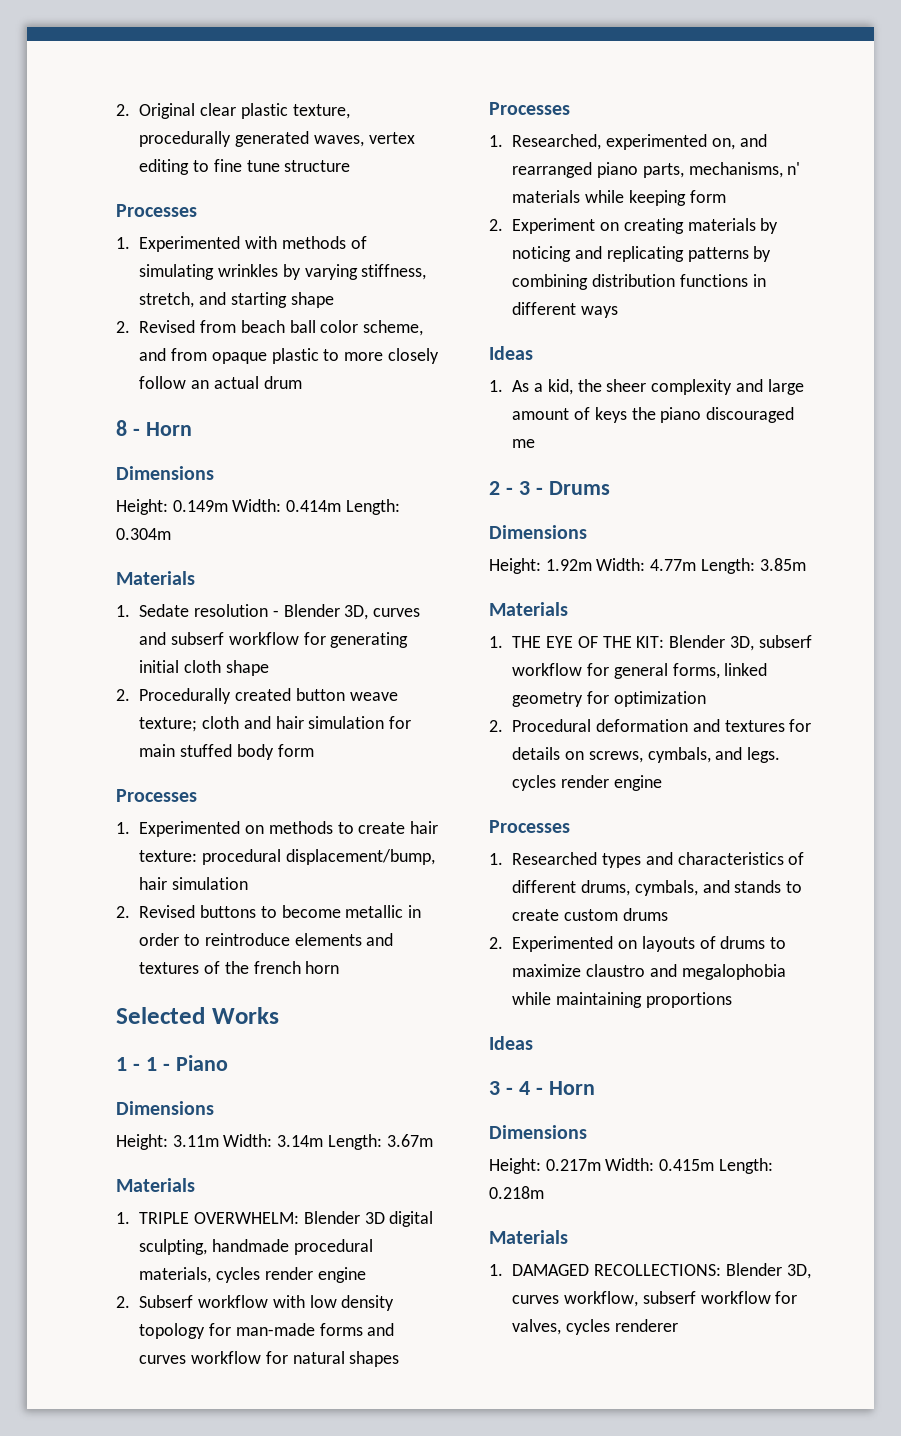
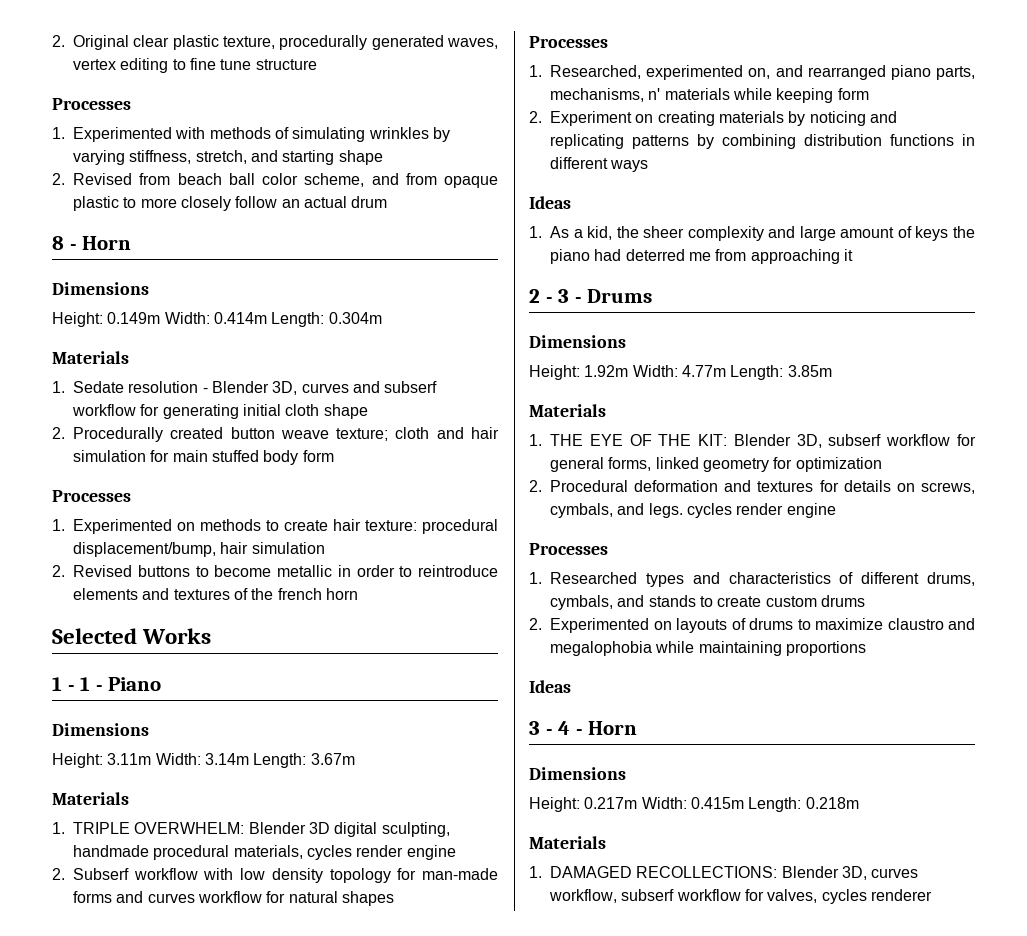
- 1. As a kid, the sheer complexity and large amount of keys the piano discouraged me
+ 1. As a kid, the sheer complexity and large amount of keys the piano had deterred me from approaching it

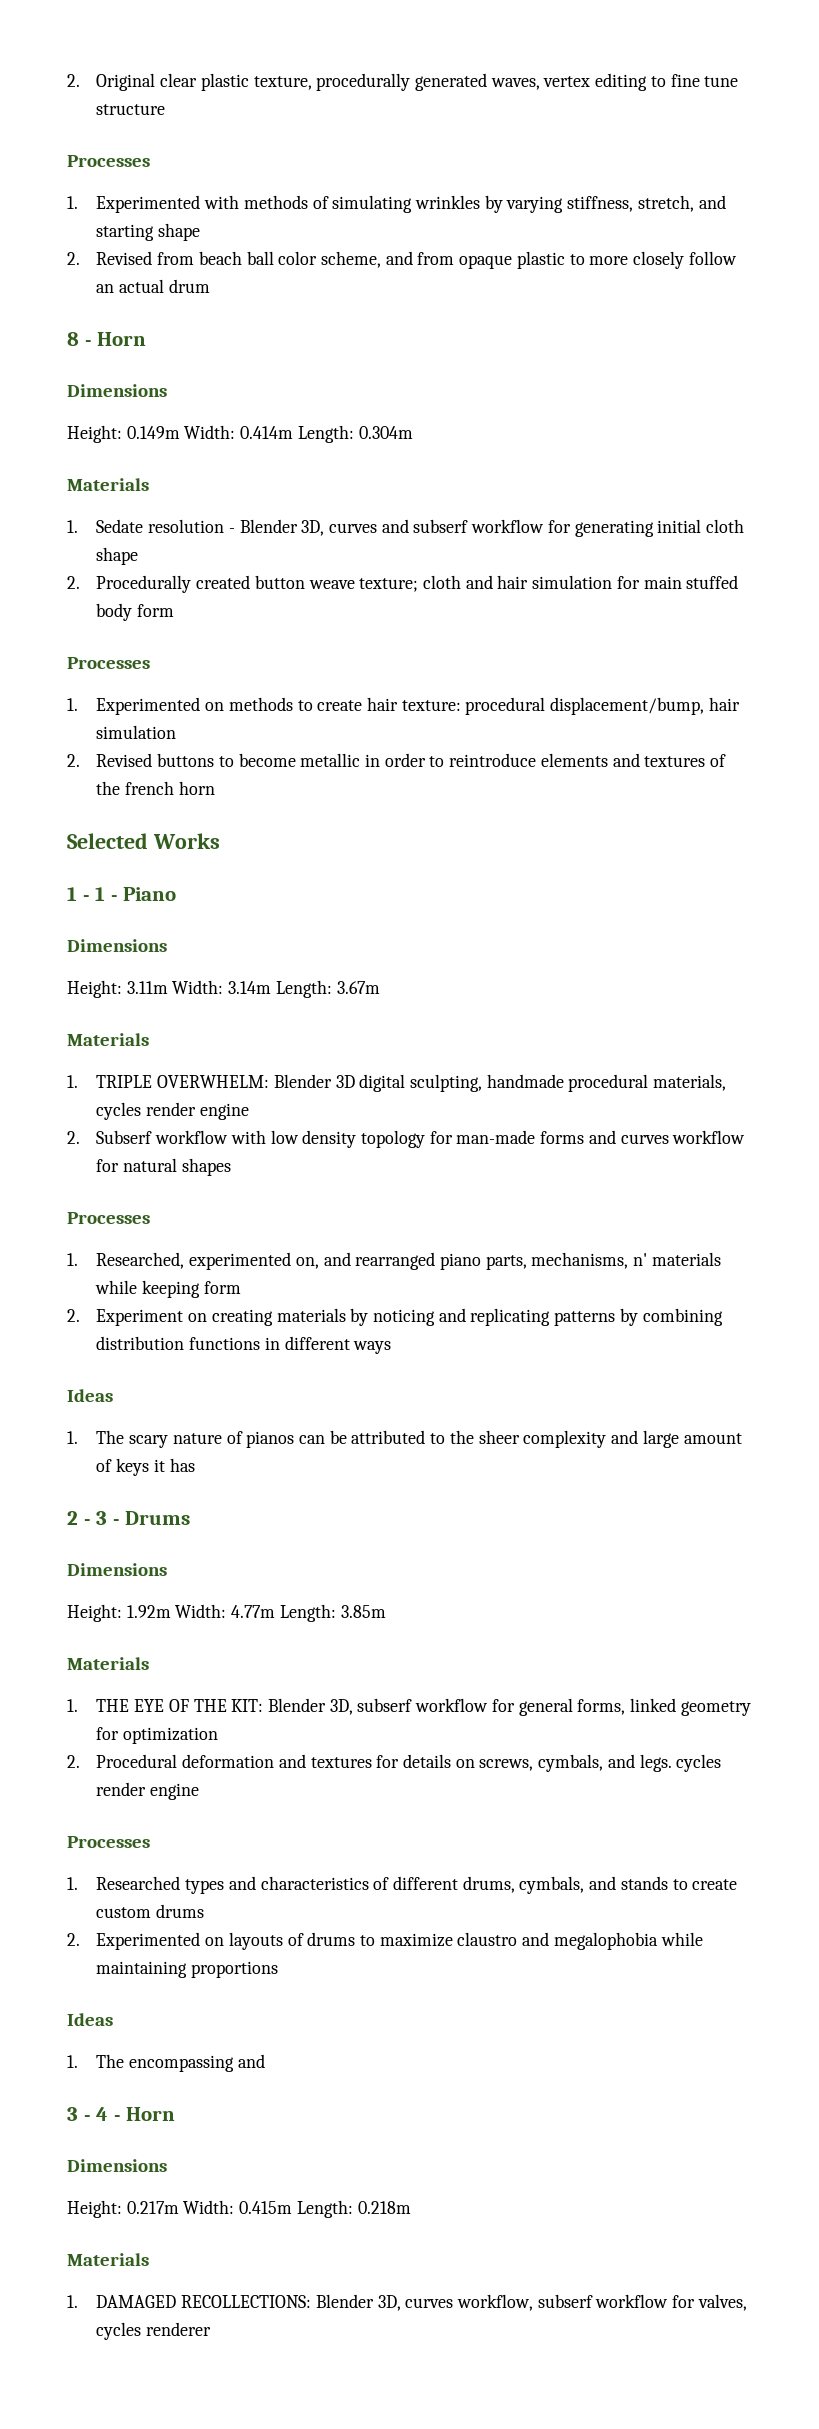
- 1. As a kid, the sheer complexity and large amount of keys the piano had deterred me from approaching it
+ 1. The scary nature of pianos can be attributed to the sheer complexity and large amount of keys it has
+ 1. The encompassing and

